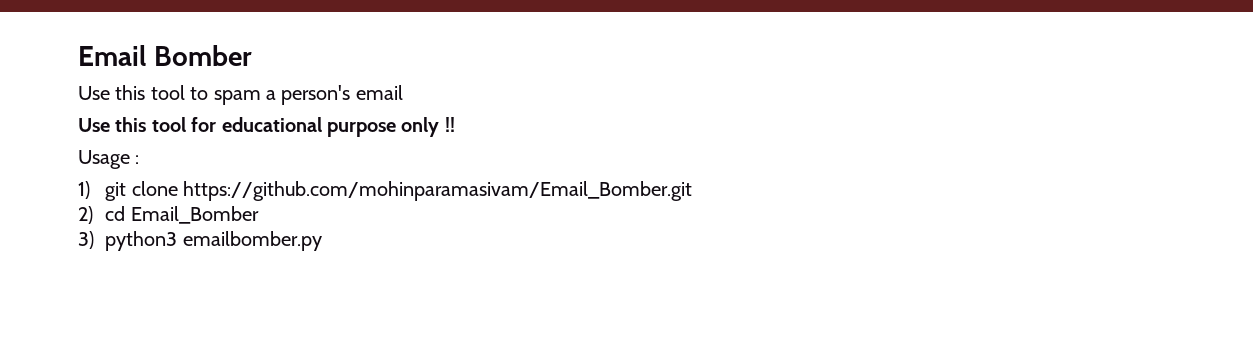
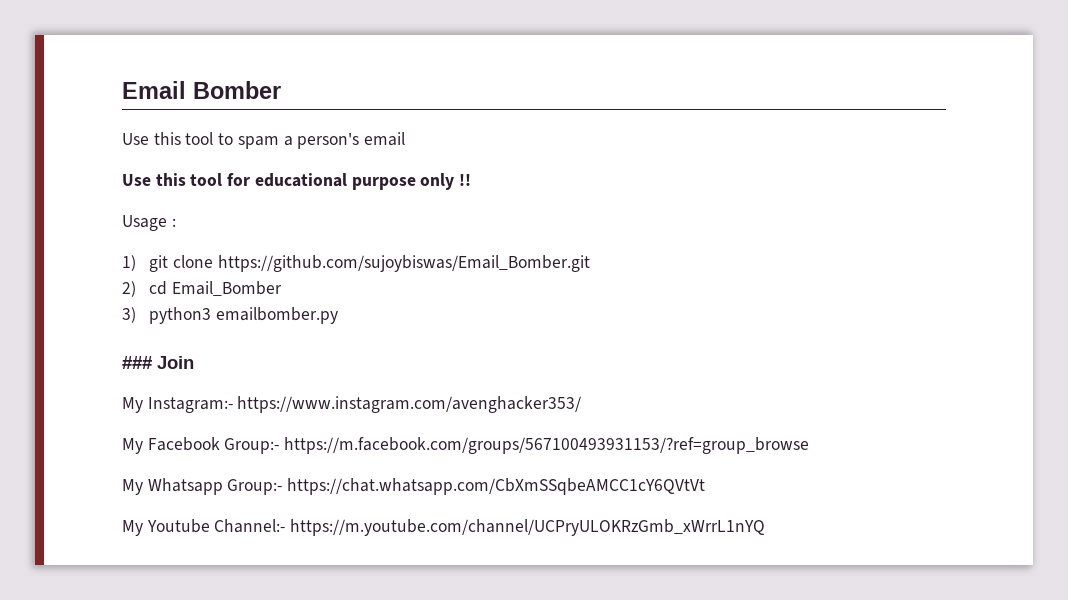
- 1) git clone https://github.com/mohinparamasivam/Email_Bomber.git
+ 1) git clone https://github.com/sujoybiswas/Email_Bomber.git
+ ### Join
+ My Instagram:- https://www.instagram.com/avenghacker353/
+ My Facebook Group:- https://m.facebook.com/groups/567100493931153/?ref=group_browse
+ My Whatsapp Group:- https://chat.whatsapp.com/CbXmSSqbeAMCC1cY6QVtVt
+ My Youtube Channel:- https://m.youtube.com/channel/UCPryULOKRzGmb_xWrrL1nYQ

